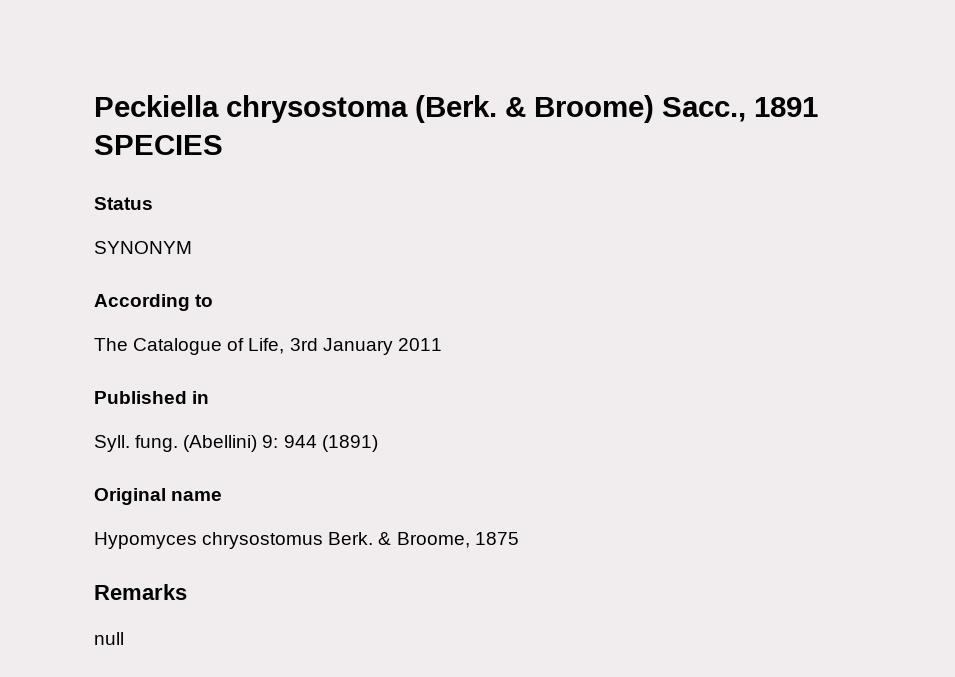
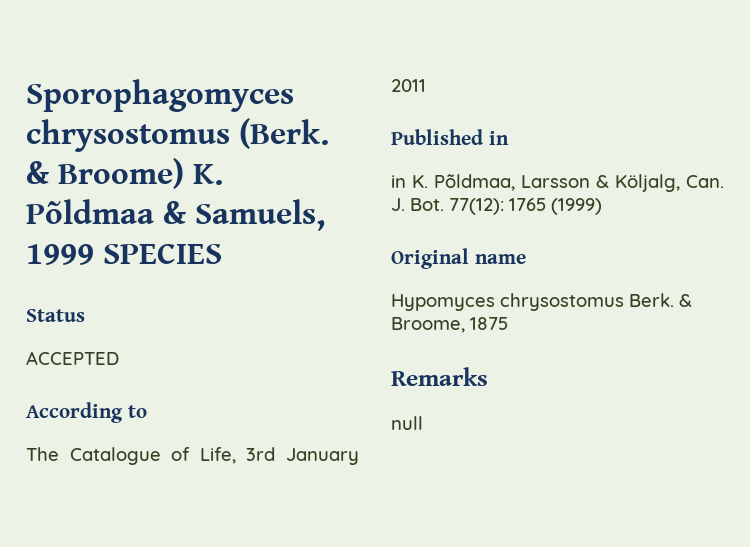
- Peckiella chrysostoma (Berk.
+ Sporophagomyces chrysostomus (Berk.
- & Broome) Sacc., 1891 SPECIES
+ & Broome) K. Põldmaa & Samuels, 1999 SPECIES
- SYNONYM
+ ACCEPTED
- Syll. fung. (Abellini) 9: 944 (1891)
+ in K. Põldmaa, Larsson & Köljalg, Can. J. Bot. 77(12): 1765 (1999)

